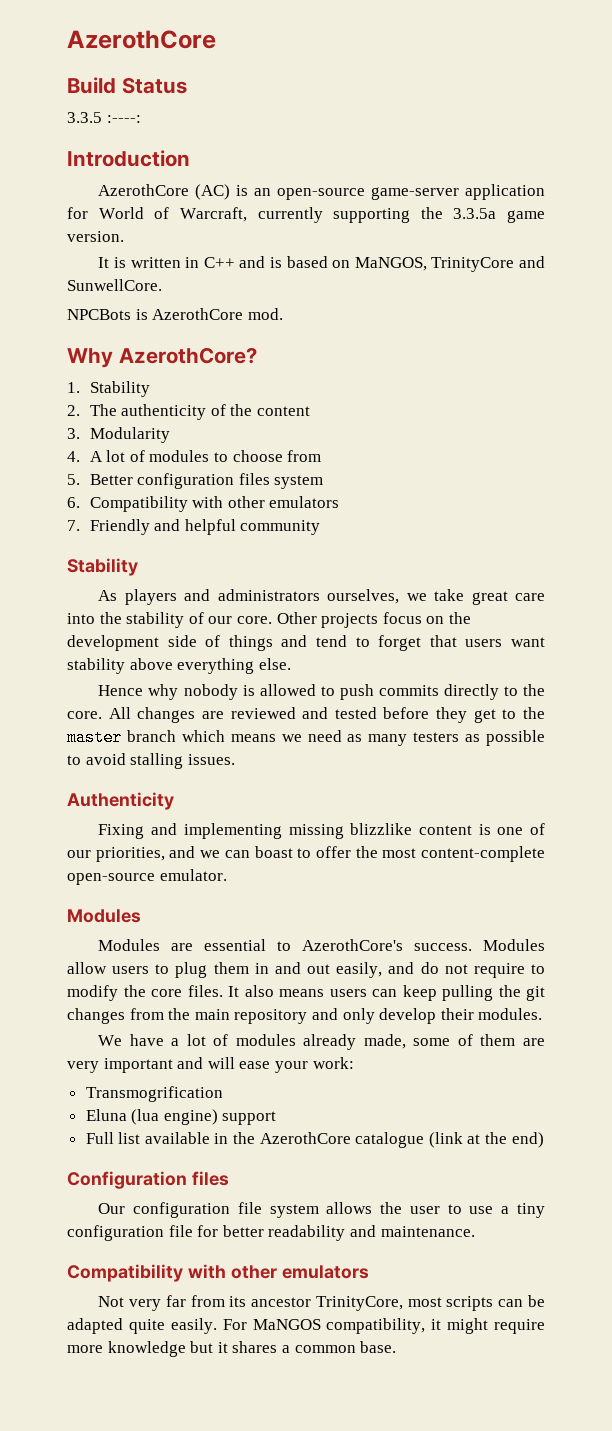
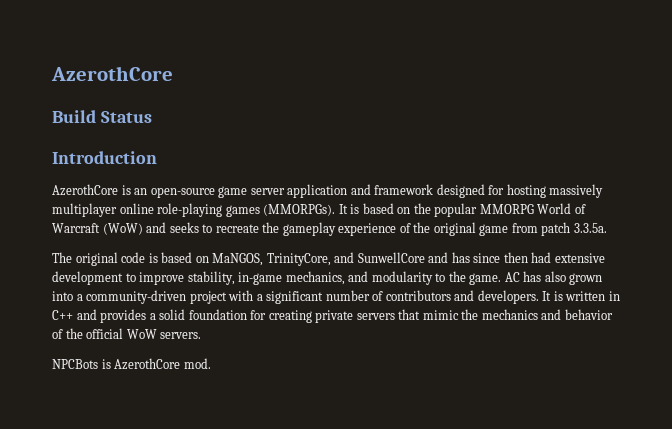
- 3.3.5 :----:
- AzerothCore (AC) is an open-source game-server application for World of Warcraft, currently supporting the 3.3.5a game version.
- It is written in C++ and is based on MaNGOS, TrinityCore and SunwellCore.
+ AzerothCore is an open-source game server application and framework designed for hosting massively multiplayer online role-playing games (MMORPGs). It is based on the popular MMORPG World of Warcraft (WoW) and seeks to recreate the gameplay experience of the original game from patch 3.3.5a.
+ The original code is based on MaNGOS, TrinityCore, and SunwellCore and has since then had extensive development to improve stability, in-game mechanics, and modularity to the game. AC has also grown into a community-driven project with a significant number of contributors and developers. It is written in C++ and provides a solid foundation for creating private servers that mimic the mechanics and behavior of the official WoW servers.
  NPCBots is AzerothCore mod.
- Why AzerothCore?
- 1. Stability
- 2. The authenticity of the content
- 3. Modularity
- 4. A lot of modules to choose from
- 5. Better configuration files system
- 6. Compatibility with other emulators
- 7. Friendly and helpful community
- Stability
- As players and administrators ourselves, we take great care into the stability of our core. Other projects focus on the development side of things and tend to forget that users want stability above everything else.
- Hence why nobody is allowed to push commits directly to the core. All changes are reviewed and tested before they get to the master branch which means we need as many testers as possible to avoid stalling issues.
- Authenticity
- Fixing and implementing missing blizzlike content is one of our priorities, and we can boast to offer the most content-complete open-source emulator.
- Modules
- Modules are essential to AzerothCore's success. Modules allow users to plug them in and out easily, and do not require to modify the core files. It also means users can keep pulling the git changes from the main repository and only develop their modules.
- We have a lot of modules already made, some of them are very important and will ease your work:
- Transmogrification
- Eluna (lua engine) support
- Full list available in the AzerothCore catalogue (link at the end)
- Configuration files
- Our configuration file system allows the user to use a tiny configuration file for better readability and maintenance.
- Compatibility with other emulators
- Not very far from its ancestor TrinityCore, most scripts can be adapted quite easily. For MaNGOS compatibility, it might require more knowledge but it shares a common base.

